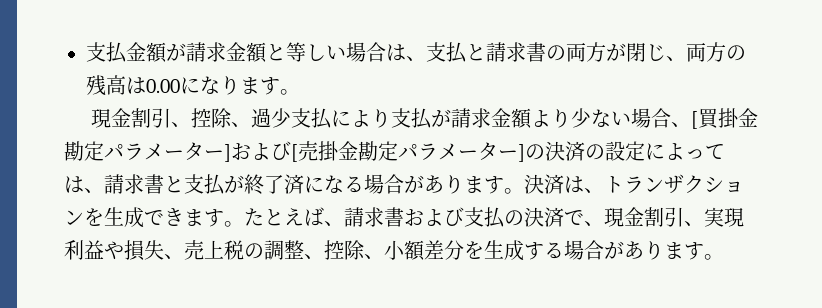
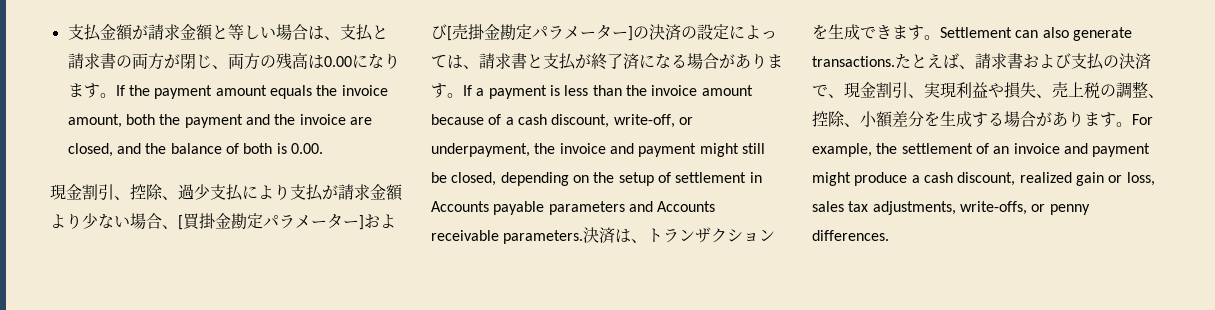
+ If the payment amount equals the invoice amount, both the payment and the invoice are closed, and the balance of both is 0.00.
+ If a payment is less than the invoice amount because of a cash discount, write-off, or underpayment, the invoice and payment might still be closed, depending on the setup of settlement in Accounts payable parameters and Accounts receivable parameters.
+ Settlement can also generate transactions.
+ For example, the settlement of an invoice and payment might produce a cash discount, realized gain or loss, sales tax adjustments, write-offs, or penny differences.

